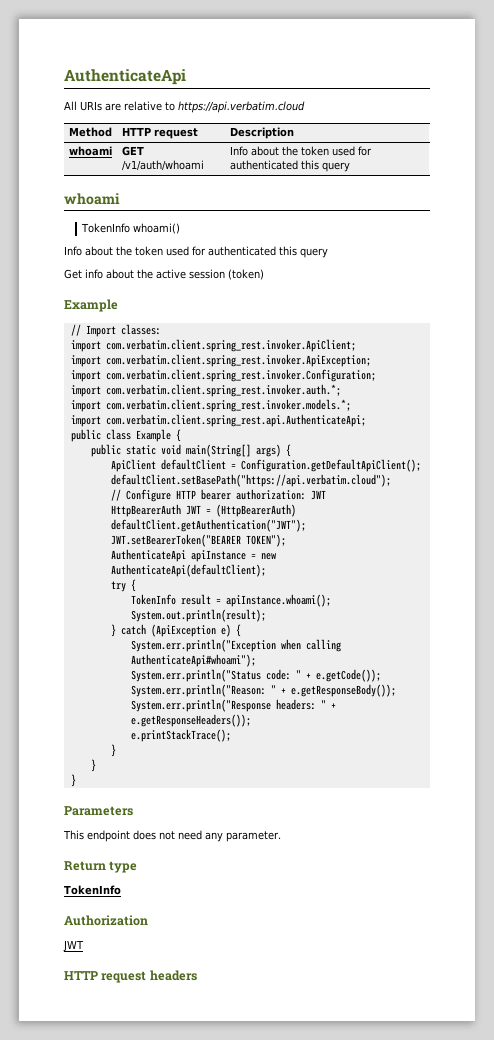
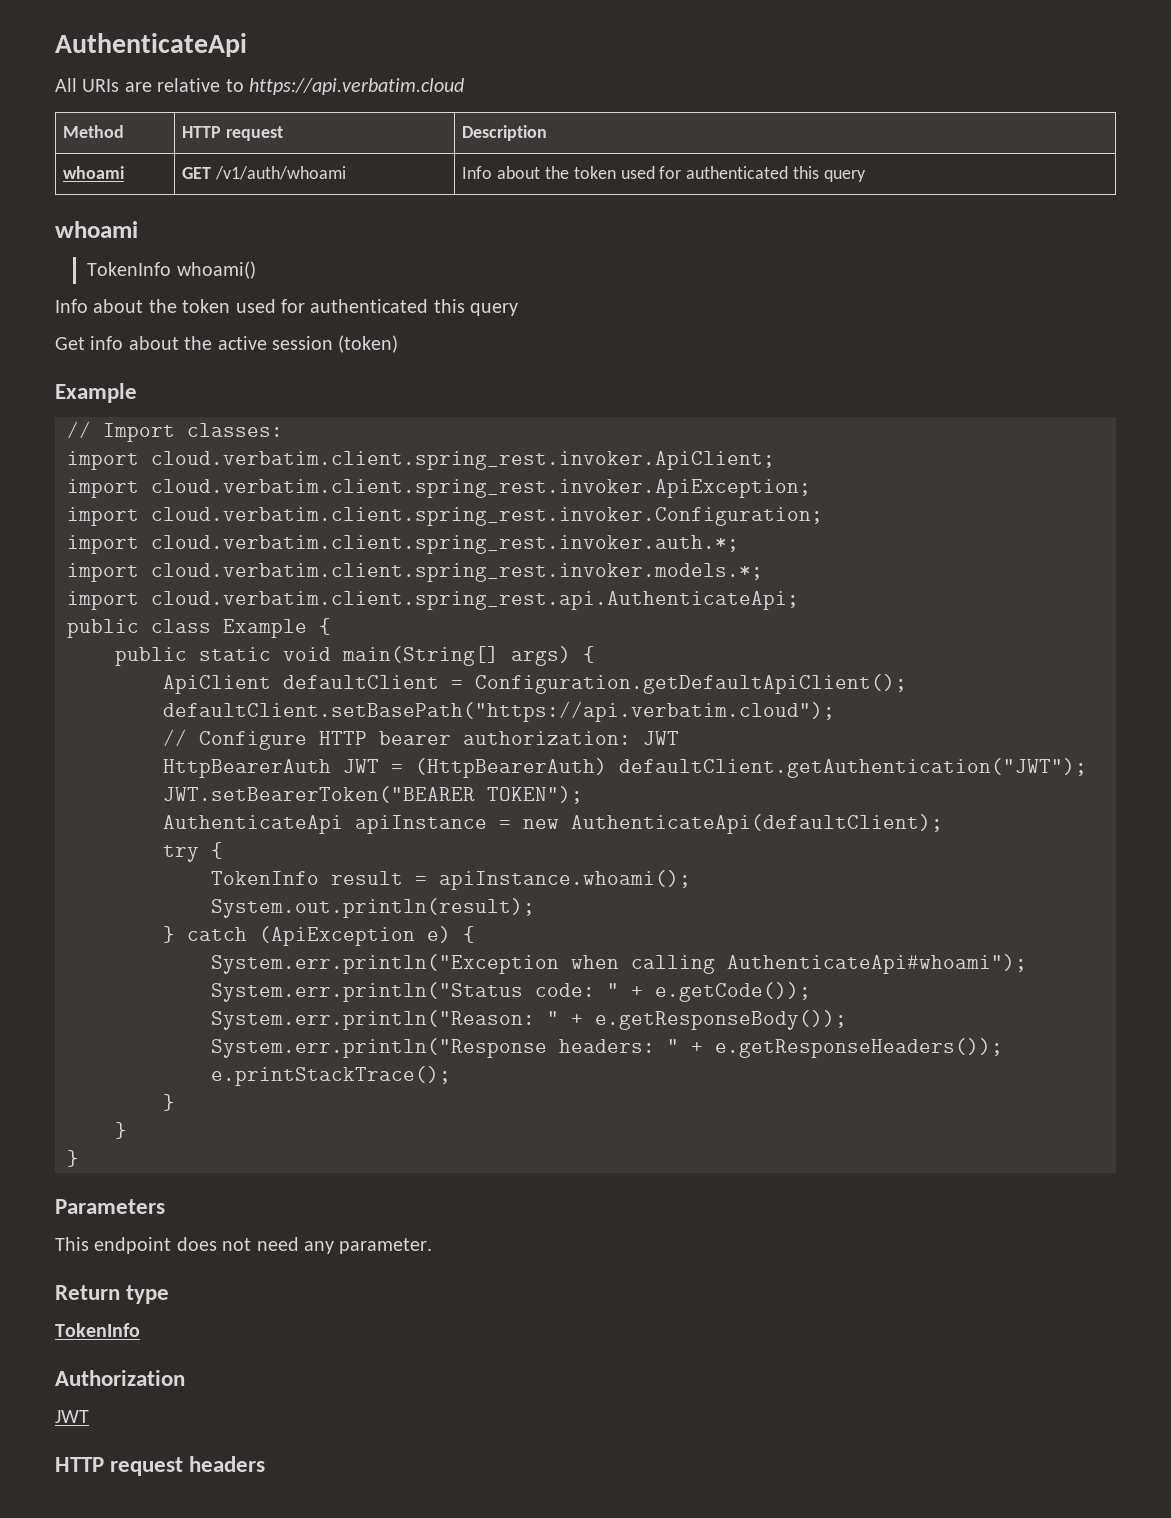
- import com.verbatim.client.spring_rest.invoker.ApiClient;
- import com.verbatim.client.spring_rest.invoker.ApiException;
- import com.verbatim.client.spring_rest.invoker.Configuration;
- import com.verbatim.client.spring_rest.invoker.auth.*;
- import com.verbatim.client.spring_rest.invoker.models.*;
- import com.verbatim.client.spring_rest.api.AuthenticateApi;
+ import cloud.verbatim.client.spring_rest.invoker.ApiClient;
+ import cloud.verbatim.client.spring_rest.invoker.ApiException;
+ import cloud.verbatim.client.spring_rest.invoker.Configuration;
+ import cloud.verbatim.client.spring_rest.invoker.auth.*;
+ import cloud.verbatim.client.spring_rest.invoker.models.*;
+ import cloud.verbatim.client.spring_rest.api.AuthenticateApi;

